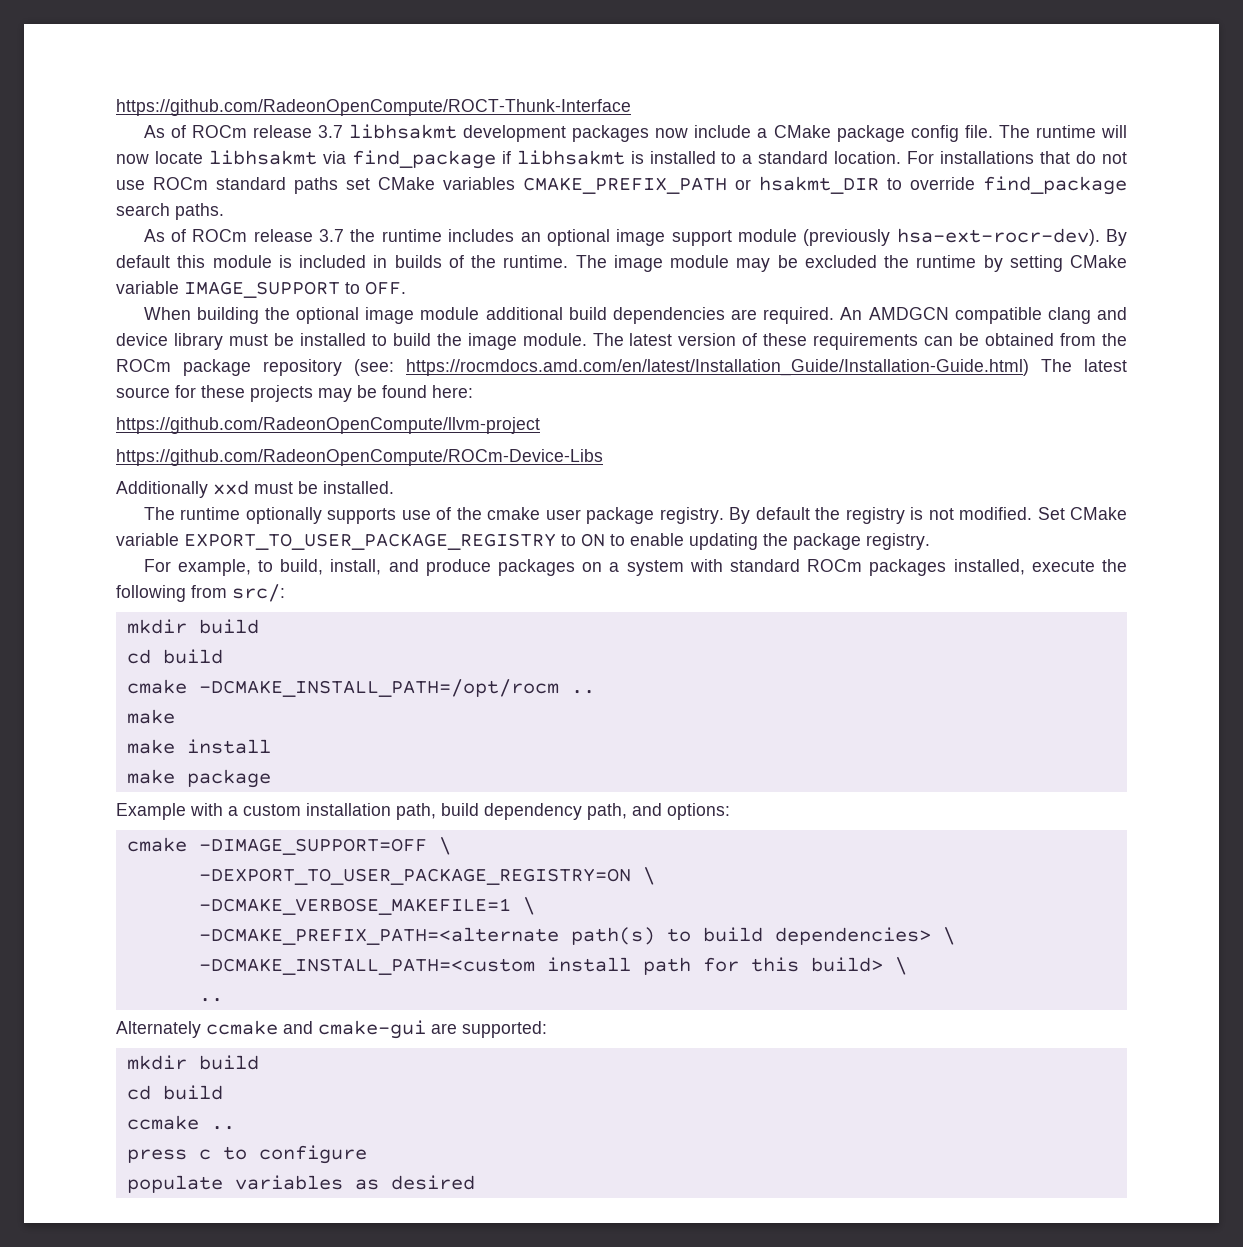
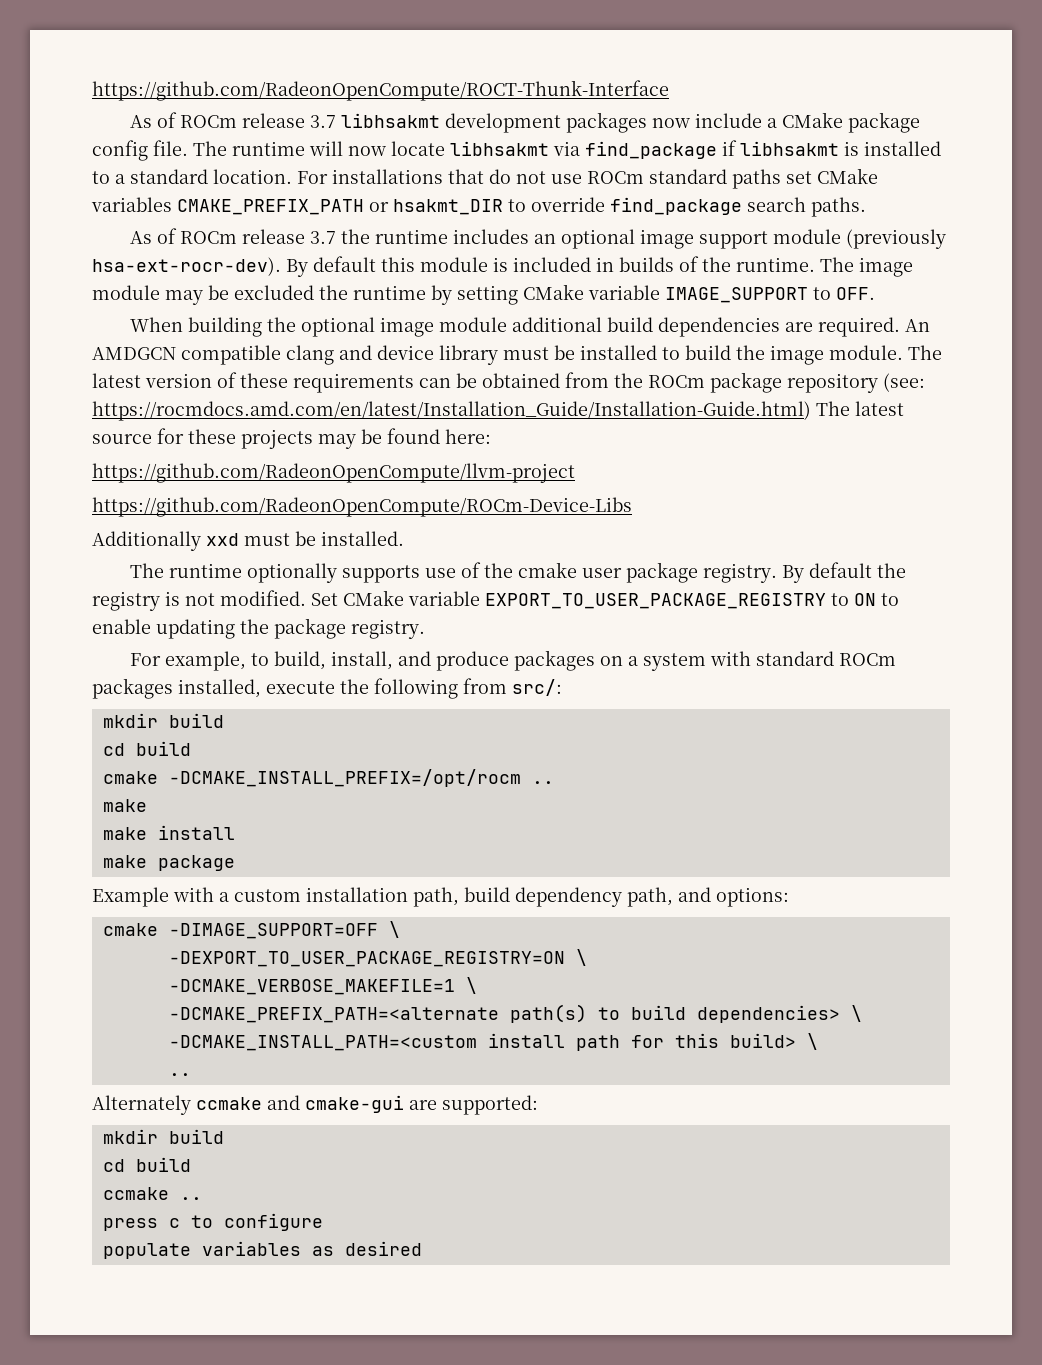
- cmake -DCMAKE_INSTALL_PATH=/opt/rocm ..
+ cmake -DCMAKE_INSTALL_PREFIX=/opt/rocm ..

